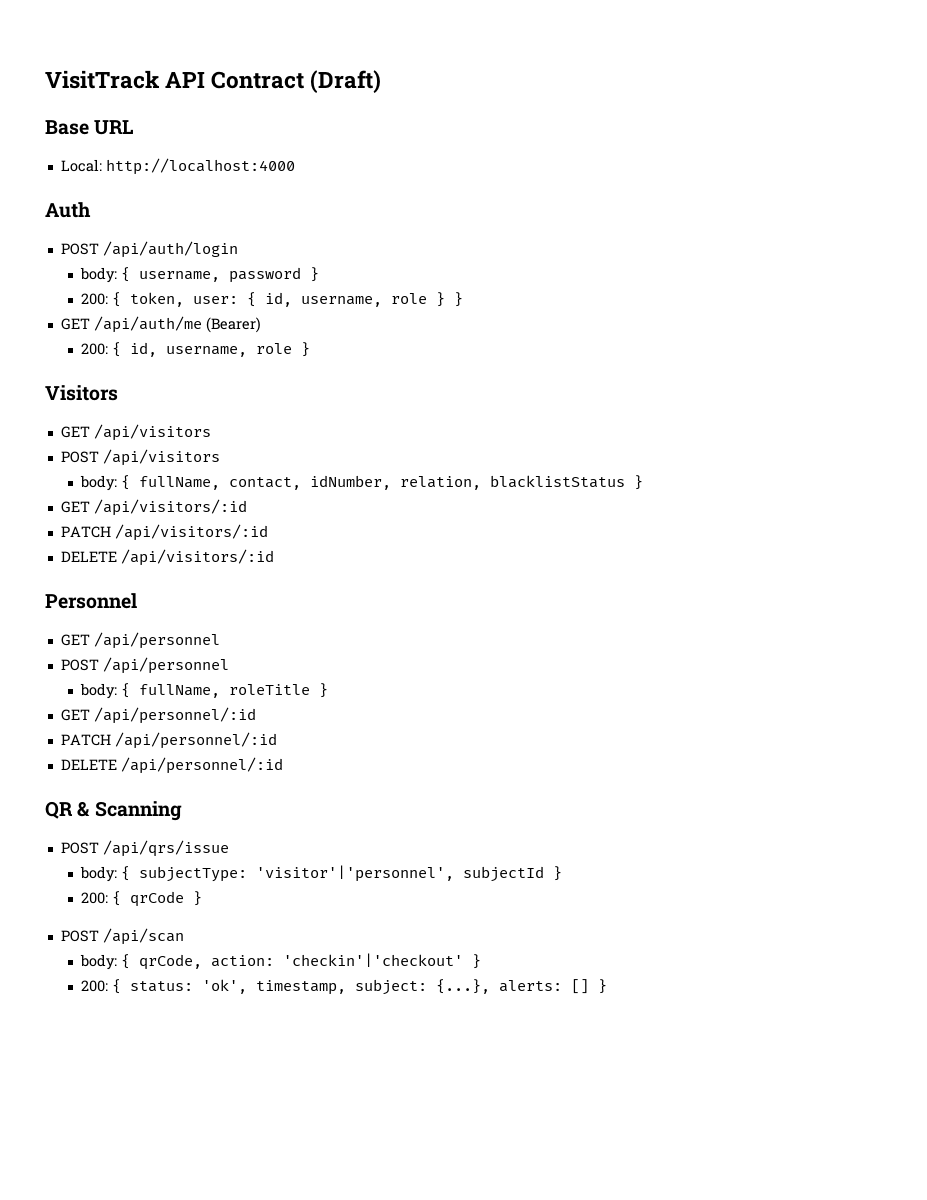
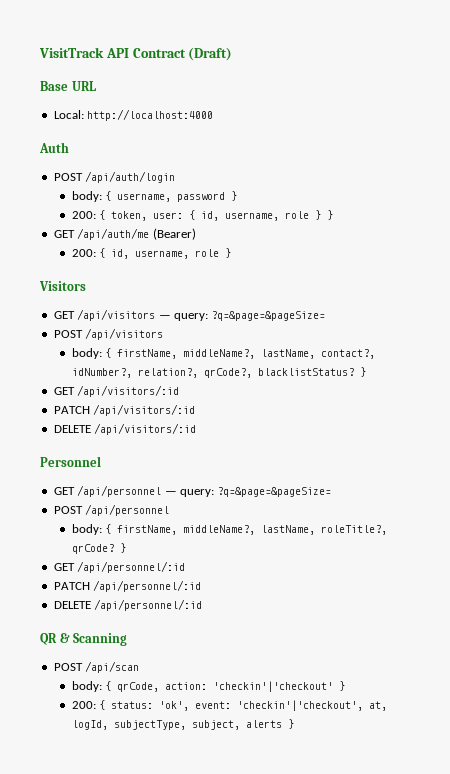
- GET /api/visitors
+ GET /api/visitors — query: ?q=&page=&pageSize=
- body: { fullName, contact, idNumber, relation, blacklistStatus }
+ body: { firstName, middleName?, lastName, contact?, idNumber?, relation?, qrCode?, blacklistStatus? }
- GET /api/personnel
+ GET /api/personnel — query: ?q=&page=&pageSize=
- body: { fullName, roleTitle }
+ body: { firstName, middleName?, lastName, roleTitle?, qrCode? }
- POST /api/qrs/issue
- body: { subjectType: 'visitor'|'personnel', subjectId }
- 200: { qrCode }
- 200: { status: 'ok', timestamp, subject: {...}, alerts: [] }
+ 200: { status: 'ok', event: 'checkin'|'checkout', at, logId, subjectType, subject, alerts }

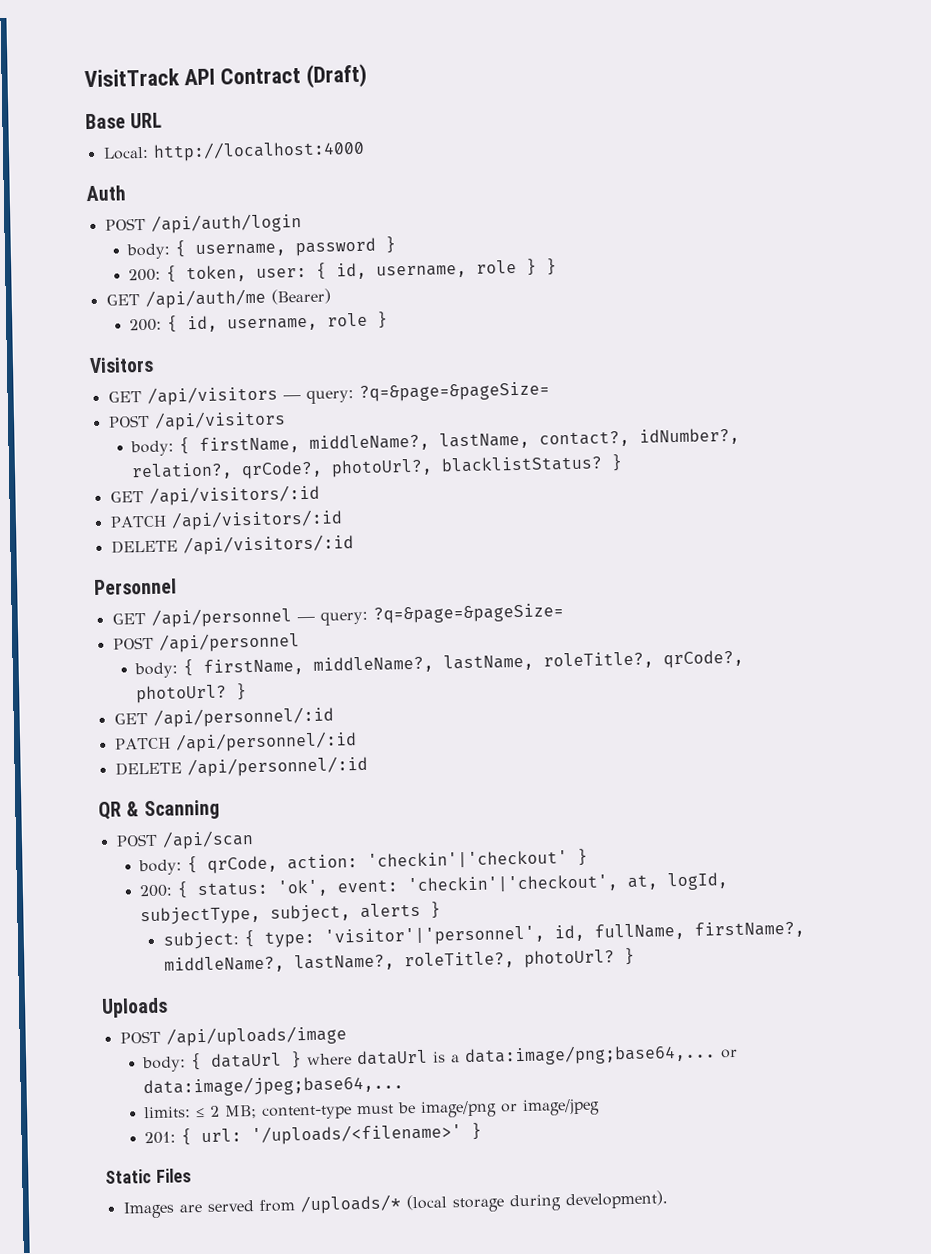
- body: { firstName, middleName?, lastName, contact?, idNumber?, relation?, qrCode?, blacklistStatus?
+ body: { firstName, middleName?, lastName, contact?, idNumber?, relation?, qrCode?, photoUrl?, blacklistStatus?
- body: { firstName, middleName?, lastName, roleTitle?, qrCode?
+ body: { firstName, middleName?, lastName, roleTitle?, qrCode?, photoUrl?
+ subject: { type: 'visitor'|'personnel', id, fullName, firstName?, middleName?, lastName?, roleTitle?, photoUrl? }
+ Uploads
+ POST /api/uploads/image
+ body: { dataUrl } where dataUrl is a data:image/png;base64,... or data:image/jpeg;base64,...
+ limits: ≤ 2 MB; content-type must be image/png or image/jpeg
+ 201: { url: '/uploads/<filename>' }
+ Static Files
+ Images are served from /uploads/* (local storage during development).

